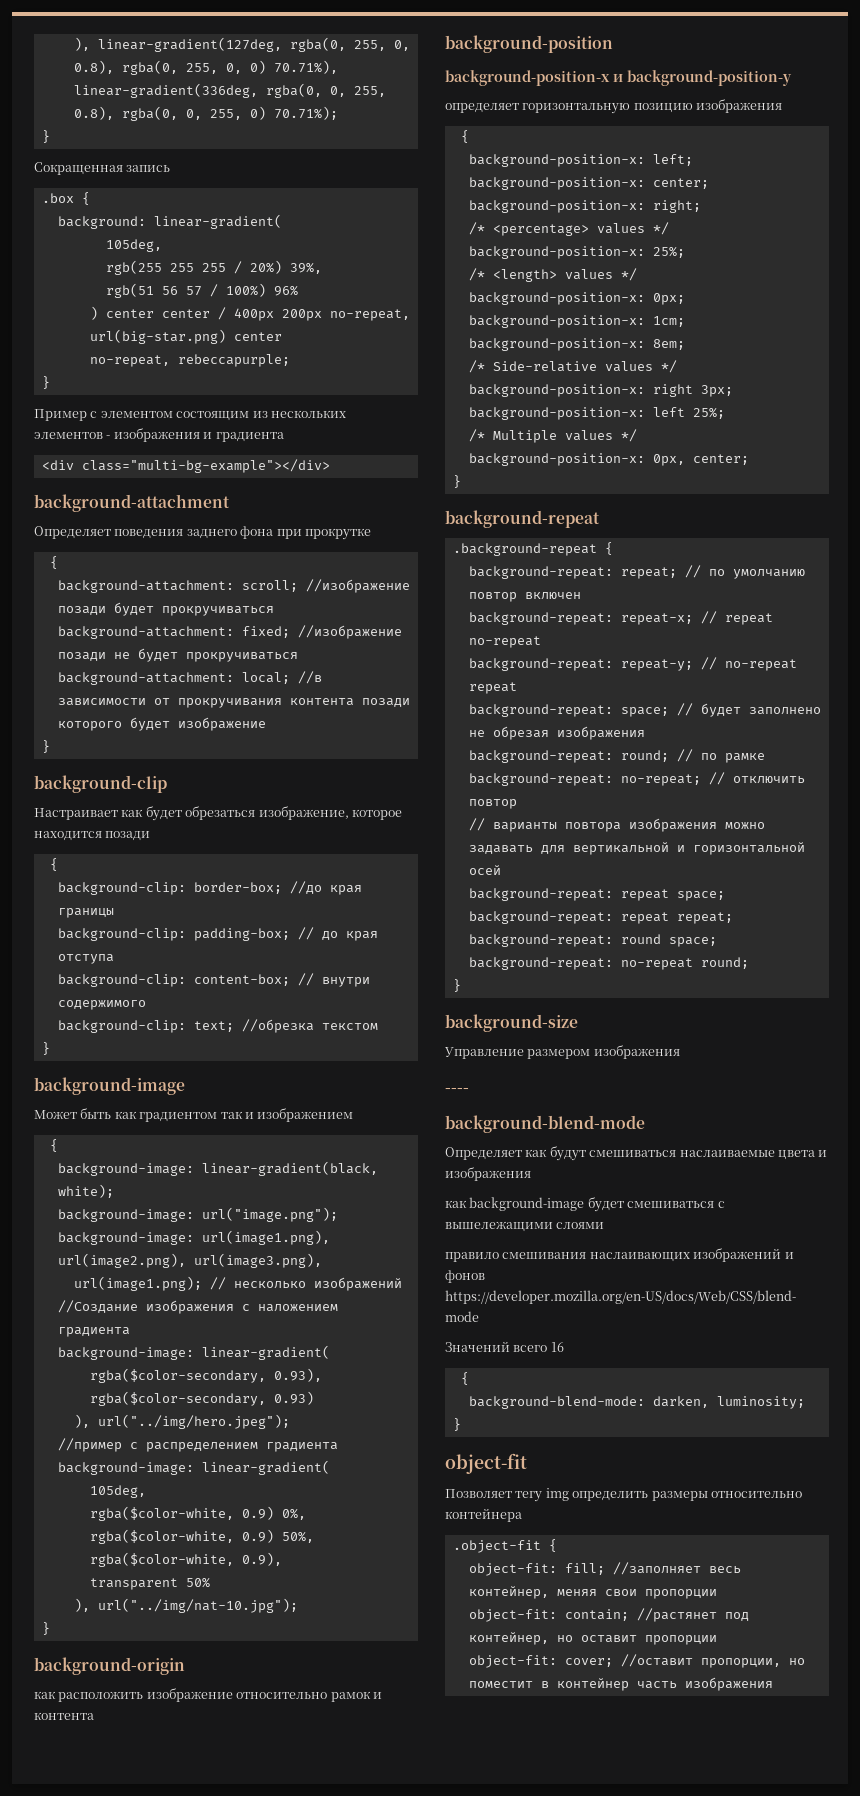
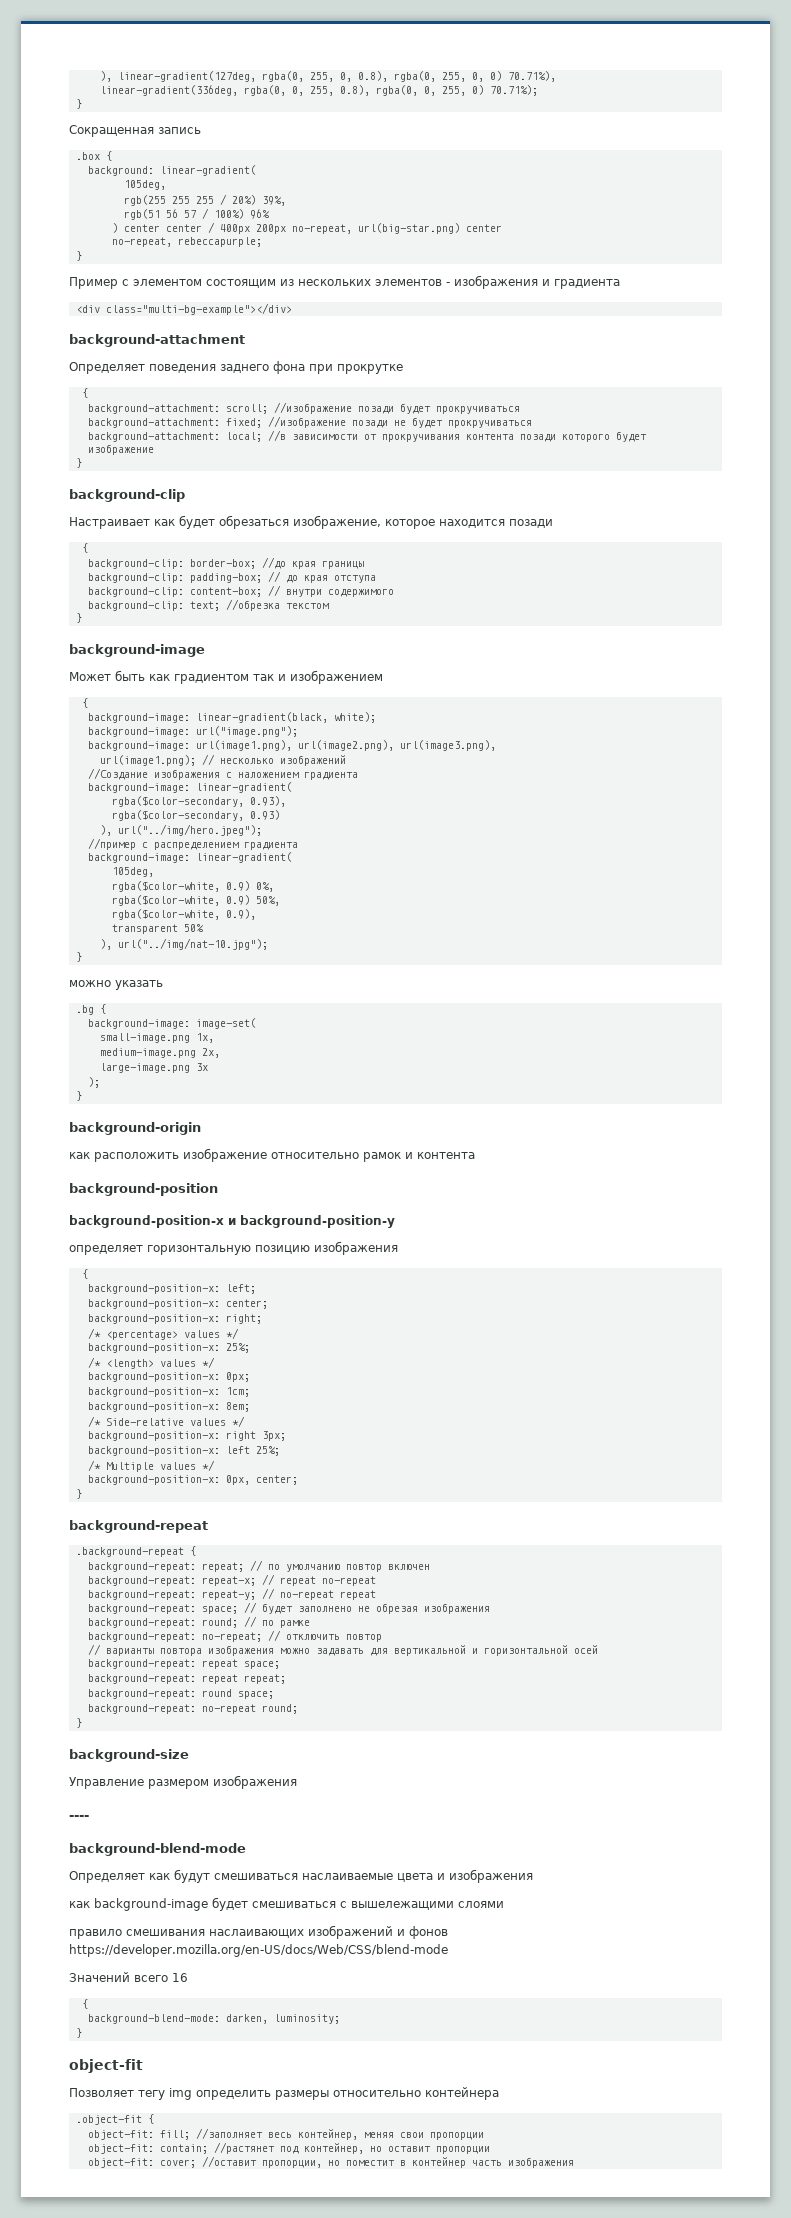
+ можно указать
+ .bg {
+ background-image: image-set(
+ small-image.png 1x,
+ medium-image.png 2x,
+ large-image.png 3x
+ );
+ }

